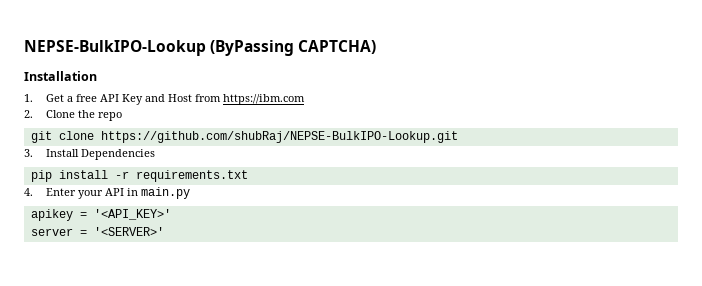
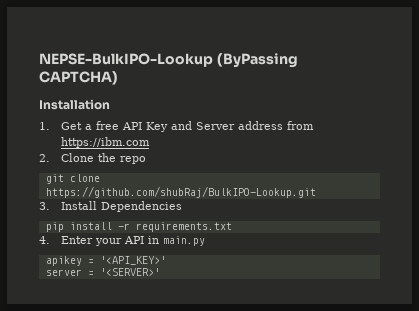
- 1. Get a free API Key and Host from https://ibm.com
+ 1. Get a free API Key and Server address from https://ibm.com
- git clone https://github.com/shubRaj/NEPSE-BulkIPO-Lookup.git
+ git clone https://github.com/shubRaj/BulkIPO-Lookup.git

